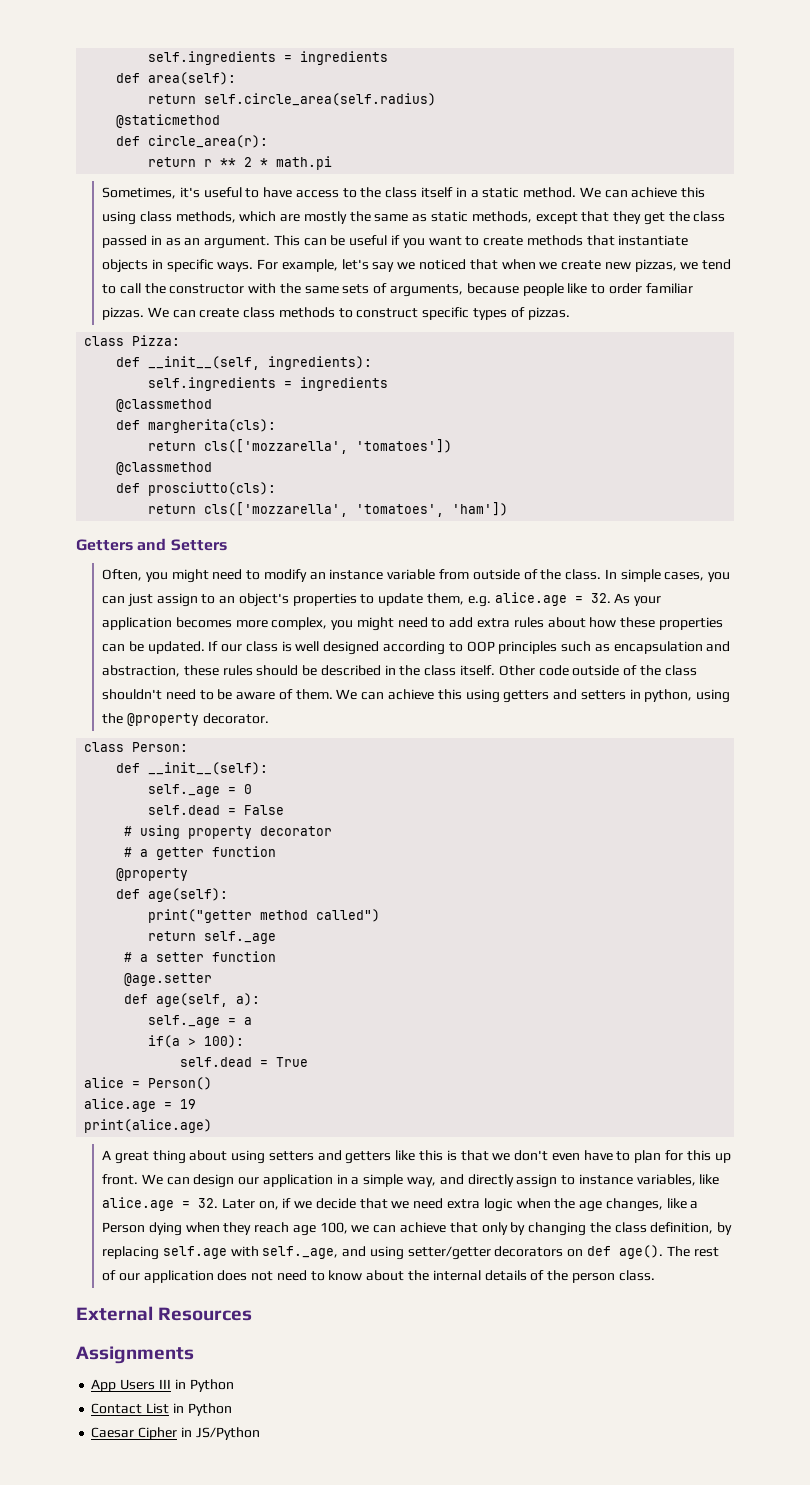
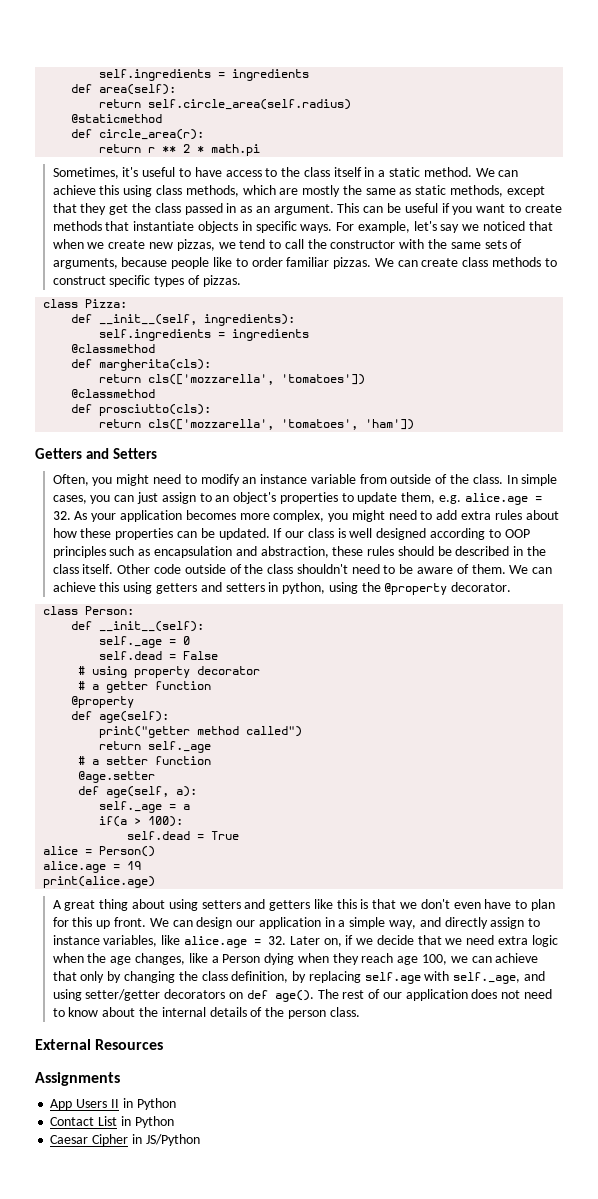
- App Users III in Python
+ App Users II in Python

